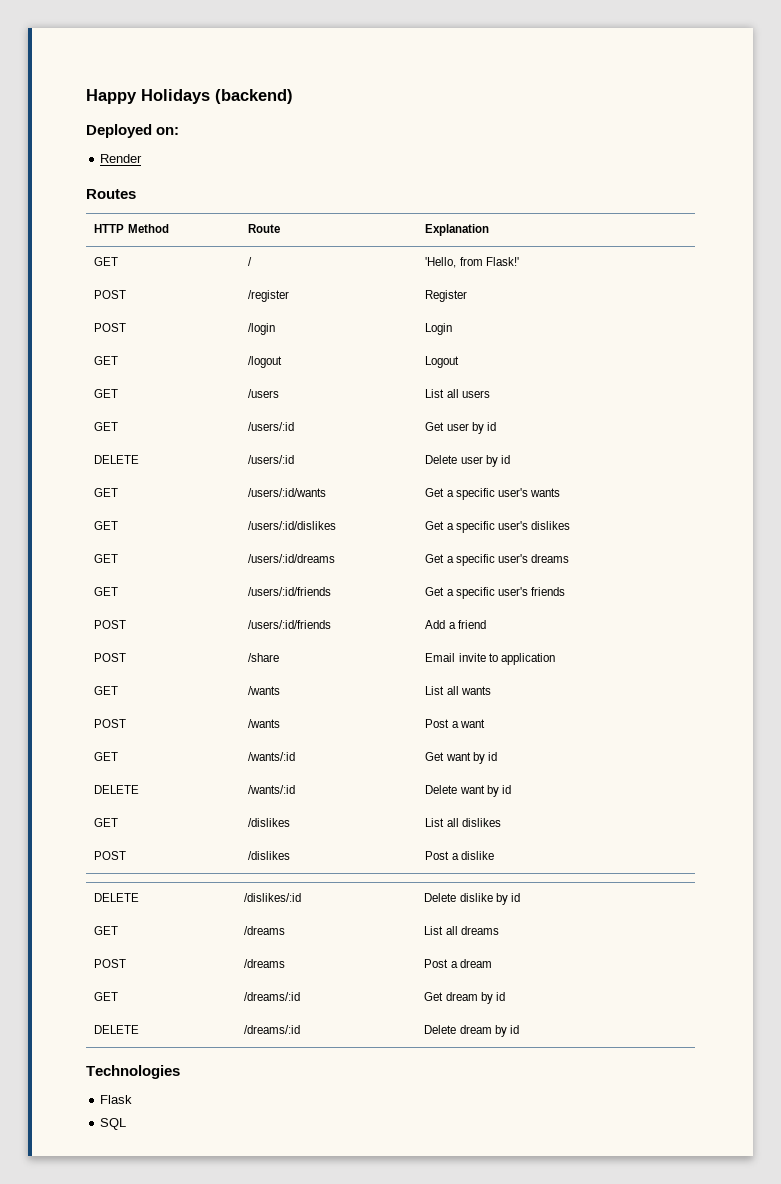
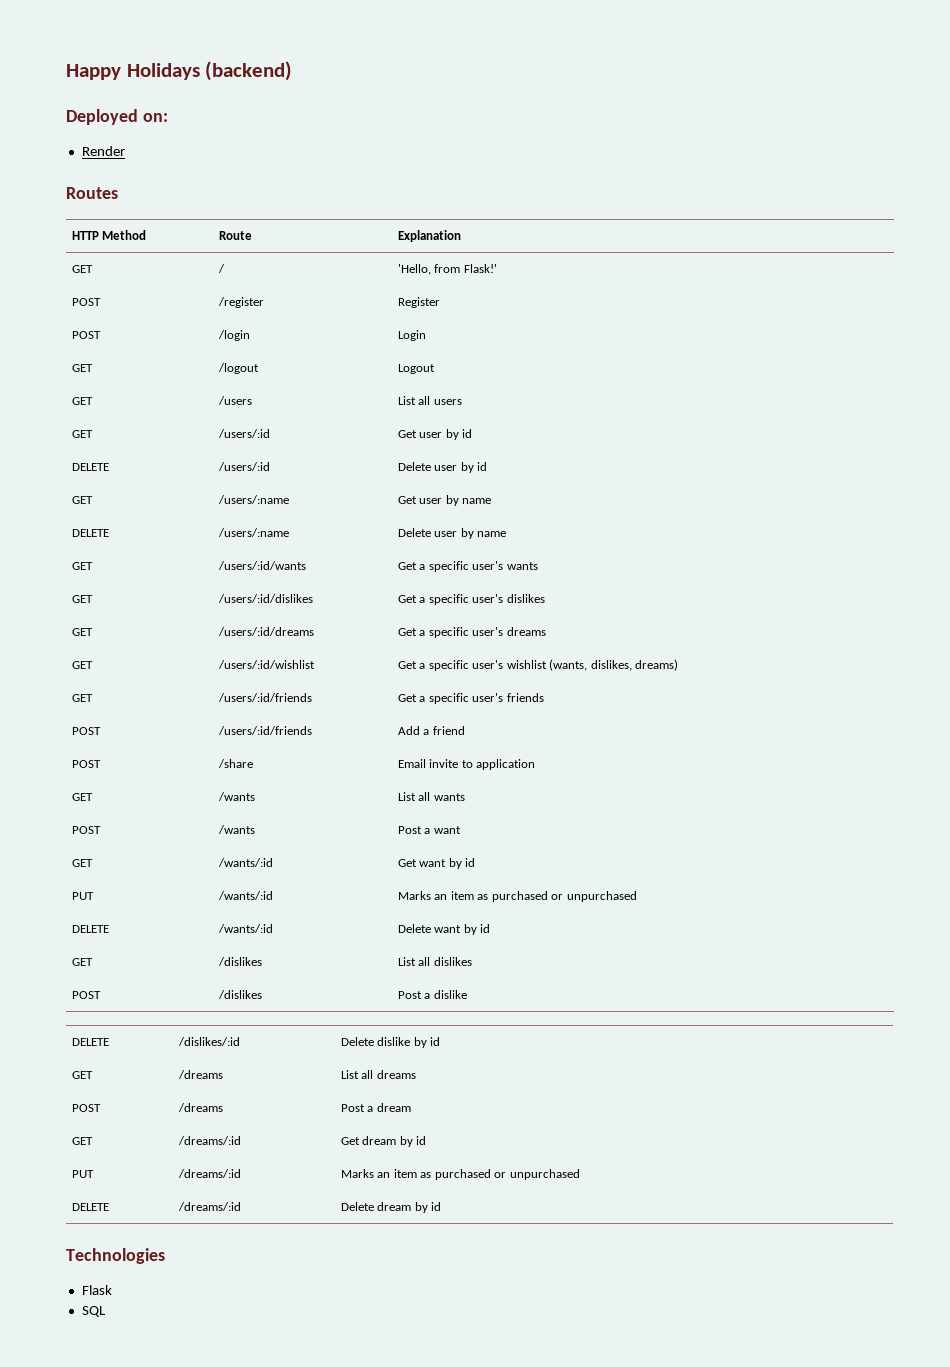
+ GET | /users/:name | Get user by name
+ DELETE | /users/:name | Delete user by name
+ GET | /users/:id/wishlist | Get a specific user's wishlist (wants, dislikes, dreams)
+ PUT | /wants/:id | Marks an item as purchased or unpurchased
+ PUT | /dreams/:id | Marks an item as purchased or unpurchased

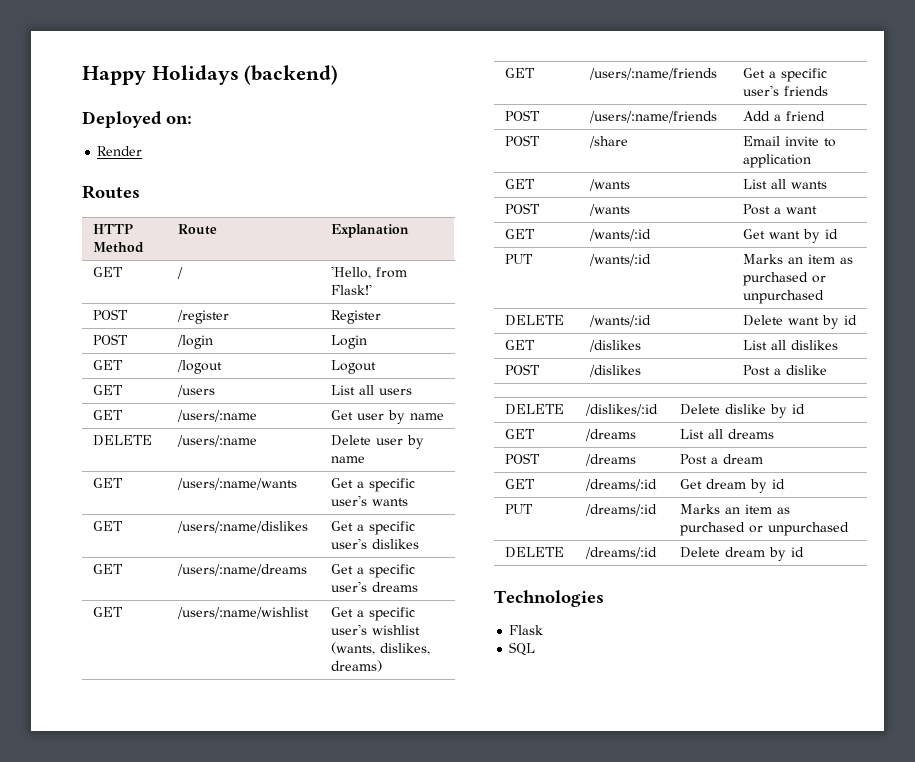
- GET | /users/:id | Get user by id
- DELETE | /users/:id | Delete user by id
- GET | /users/:id/wants | Get a specific user's wants
+ GET | /users/:name/wants | Get a specific user's wants
- GET | /users/:id/dislikes | Get a specific user's dislikes
+ GET | /users/:name/dislikes | Get a specific user's dislikes
- GET | /users/:id/dreams | Get a specific user's dreams
+ GET | /users/:name/dreams | Get a specific user's dreams
- GET | /users/:id/wishlist | Get a specific user's wishlist (wants, dislikes, dreams)
+ GET | /users/:name/wishlist | Get a specific user's wishlist (wants, dislikes, dreams)
- GET | /users/:id/friends | Get a specific user's friends
+ GET | /users/:name/friends | Get a specific user's friends
- POST | /users/:id/friends | Add a friend
+ POST | /users/:name/friends | Add a friend

